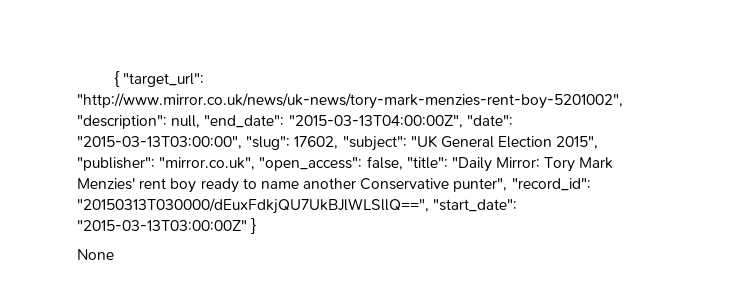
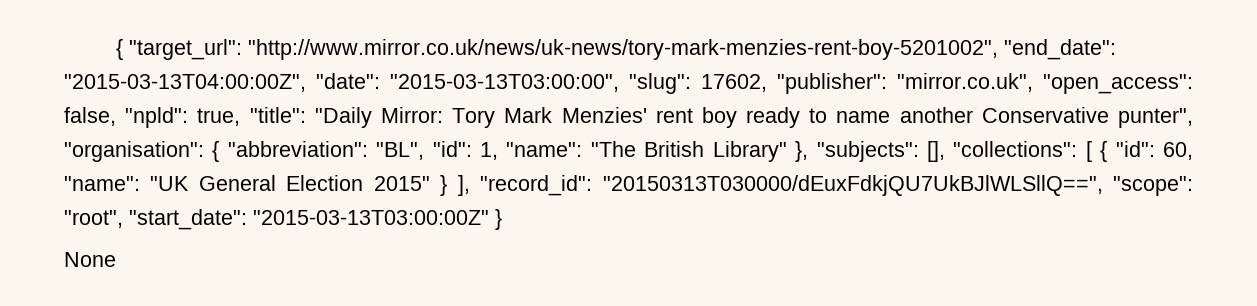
- { "target_url": "http://www.mirror.co.uk/news/uk-news/tory-mark-menzies-rent-boy-5201002", "description": null, "end_date": "2015-03-13T04:00:00Z", "date": "2015-03-13T03:00:00", "slug": 17602, "subject": "UK General Election 2015", "publisher": "mirror.co.uk", "open_access": false, "title": "Daily Mirror: Tory Mark Menzies' rent boy ready to name another Conservative punter", "record_id": "20150313T030000/dEuxFdkjQU7UkBJlWLSllQ==", "start_date": "2015-03-13T03:00:00Z" }
+ { "target_url": "http://www.mirror.co.uk/news/uk-news/tory-mark-menzies-rent-boy-5201002", "end_date": "2015-03-13T04:00:00Z", "date": "2015-03-13T03:00:00", "slug": 17602, "publisher": "mirror.co.uk", "open_access": false, "npld": true, "title": "Daily Mirror: Tory Mark Menzies' rent boy ready to name another Conservative punter", "organisation": { "abbreviation": "BL", "id": 1, "name": "The British Library" }, "subjects": [], "collections": [ { "id": 60, "name": "UK General Election 2015" } ], "record_id": "20150313T030000/dEuxFdkjQU7UkBJlWLSllQ==", "scope": "root", "start_date": "2015-03-13T03:00:00Z" }

